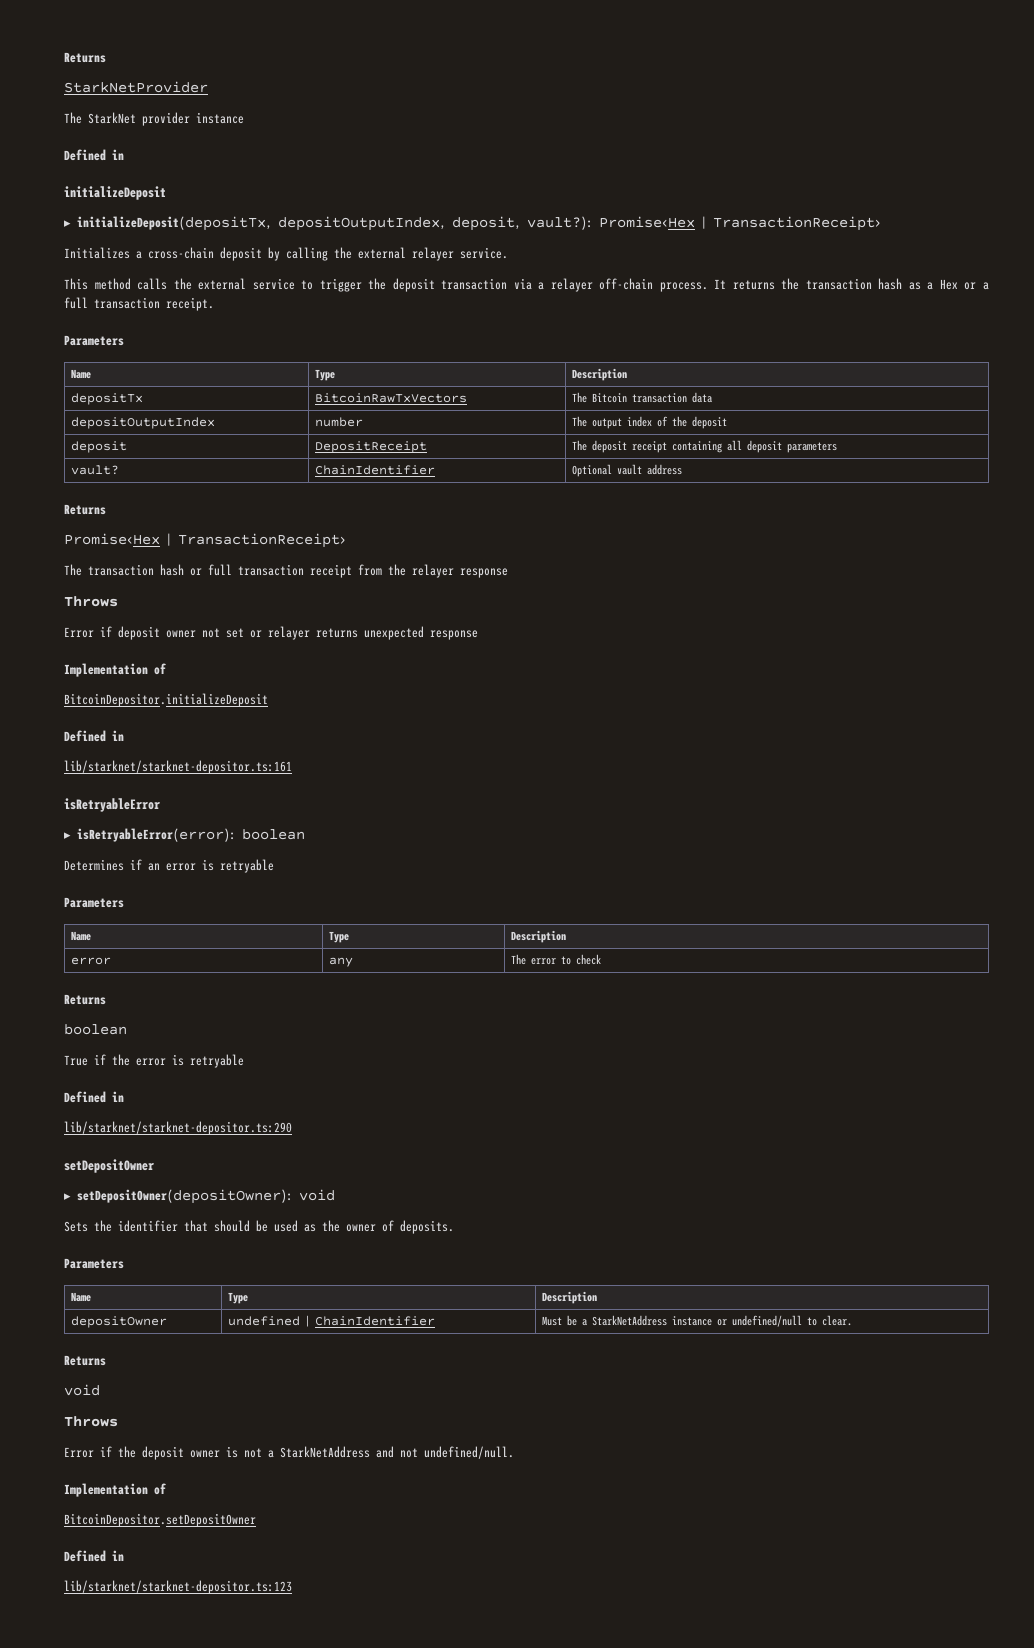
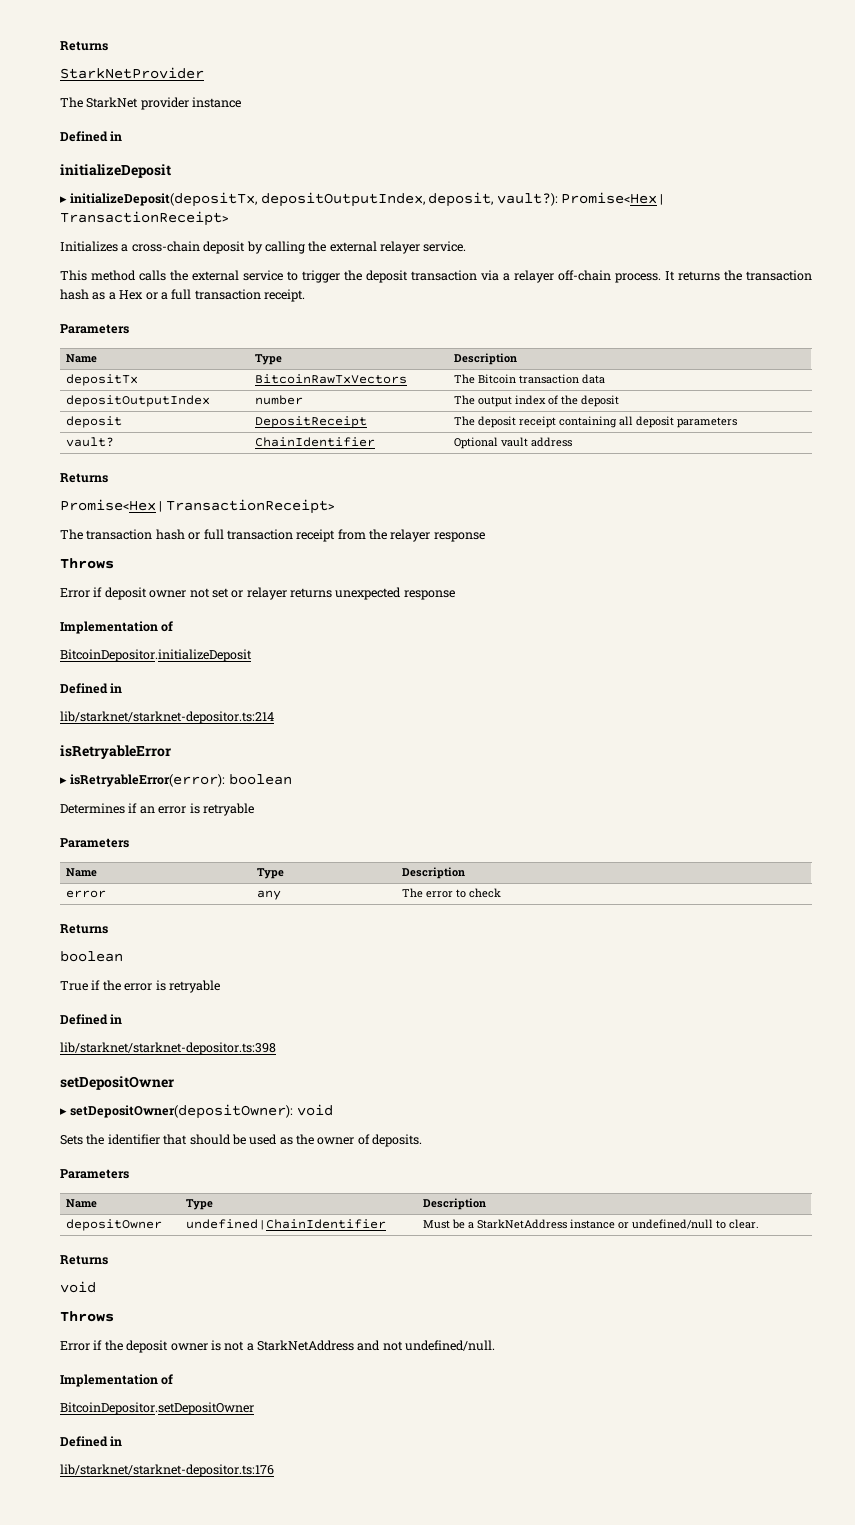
- lib/starknet/starknet-depositor.ts:161
+ lib/starknet/starknet-depositor.ts:214
- lib/starknet/starknet-depositor.ts:290
+ lib/starknet/starknet-depositor.ts:398
- lib/starknet/starknet-depositor.ts:123
+ lib/starknet/starknet-depositor.ts:176

